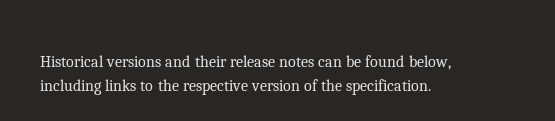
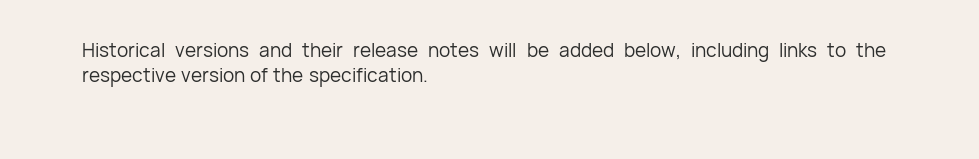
- Historical versions and their release notes can be found below, including links to the respective version of the specification.
+ Historical versions and their release notes will be added below, including links to the respective version of the specification.

